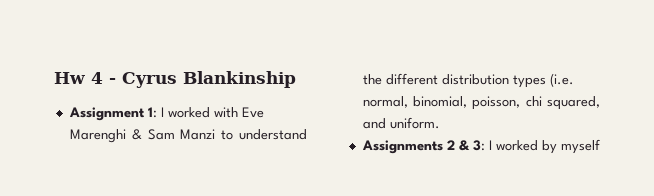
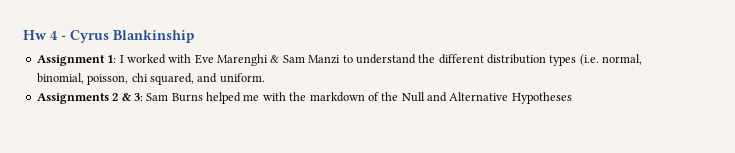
- Assignments 2 & 3: I worked by myself
+ Assignments 2 & 3: Sam Burns helped me with the markdown of the Null and Alternative Hypotheses

